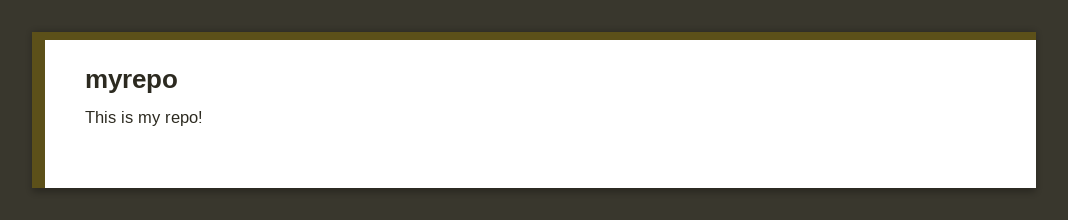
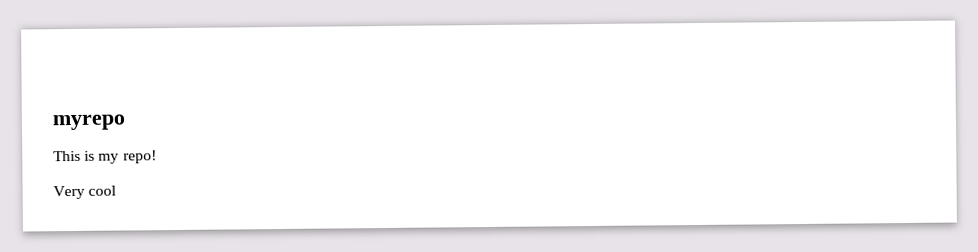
+ Very cool

